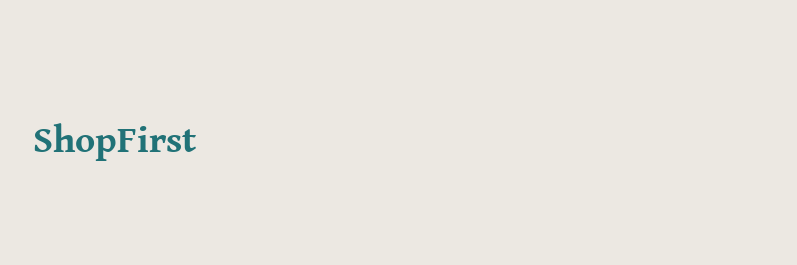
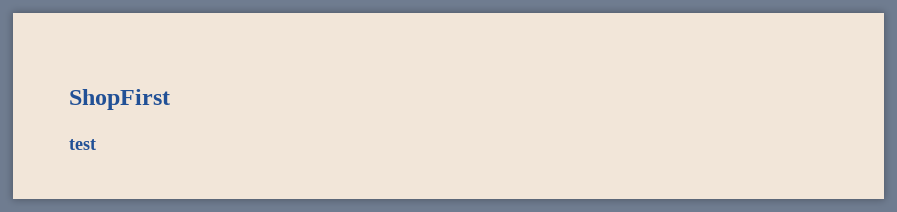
+ test

